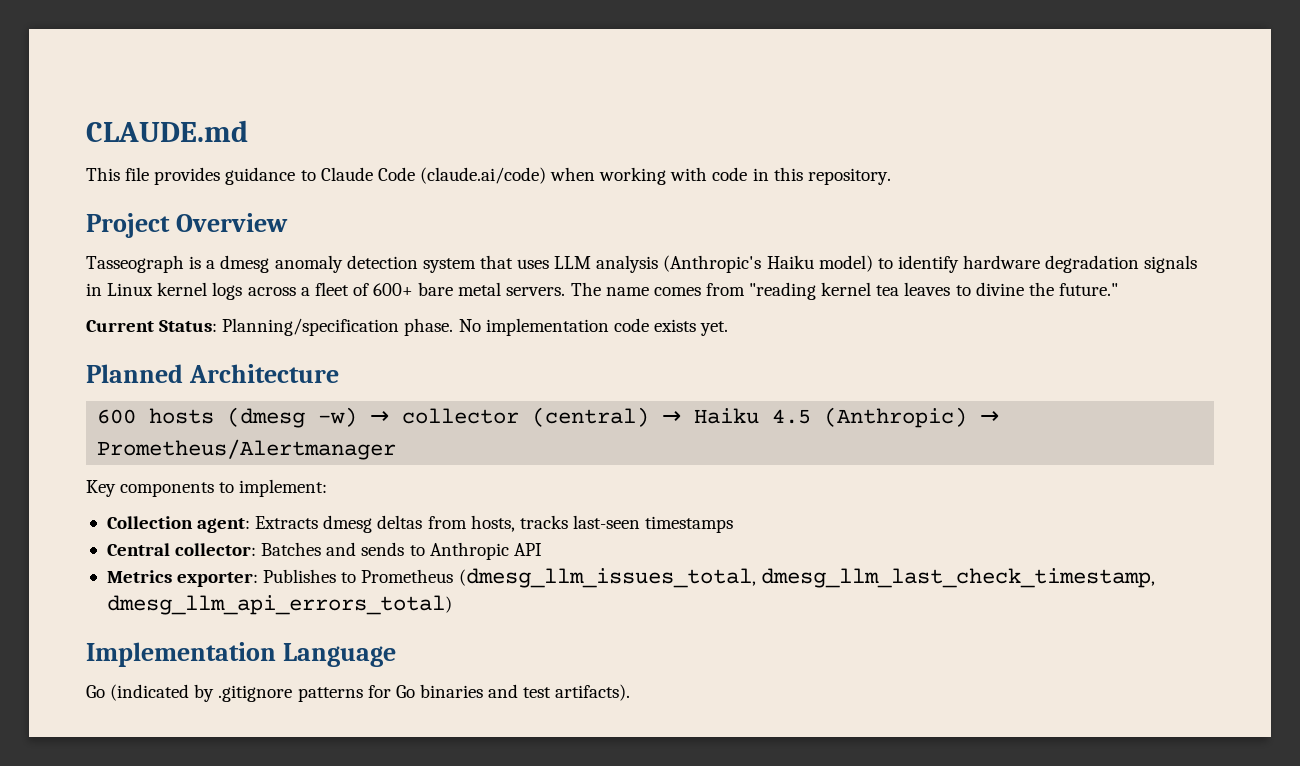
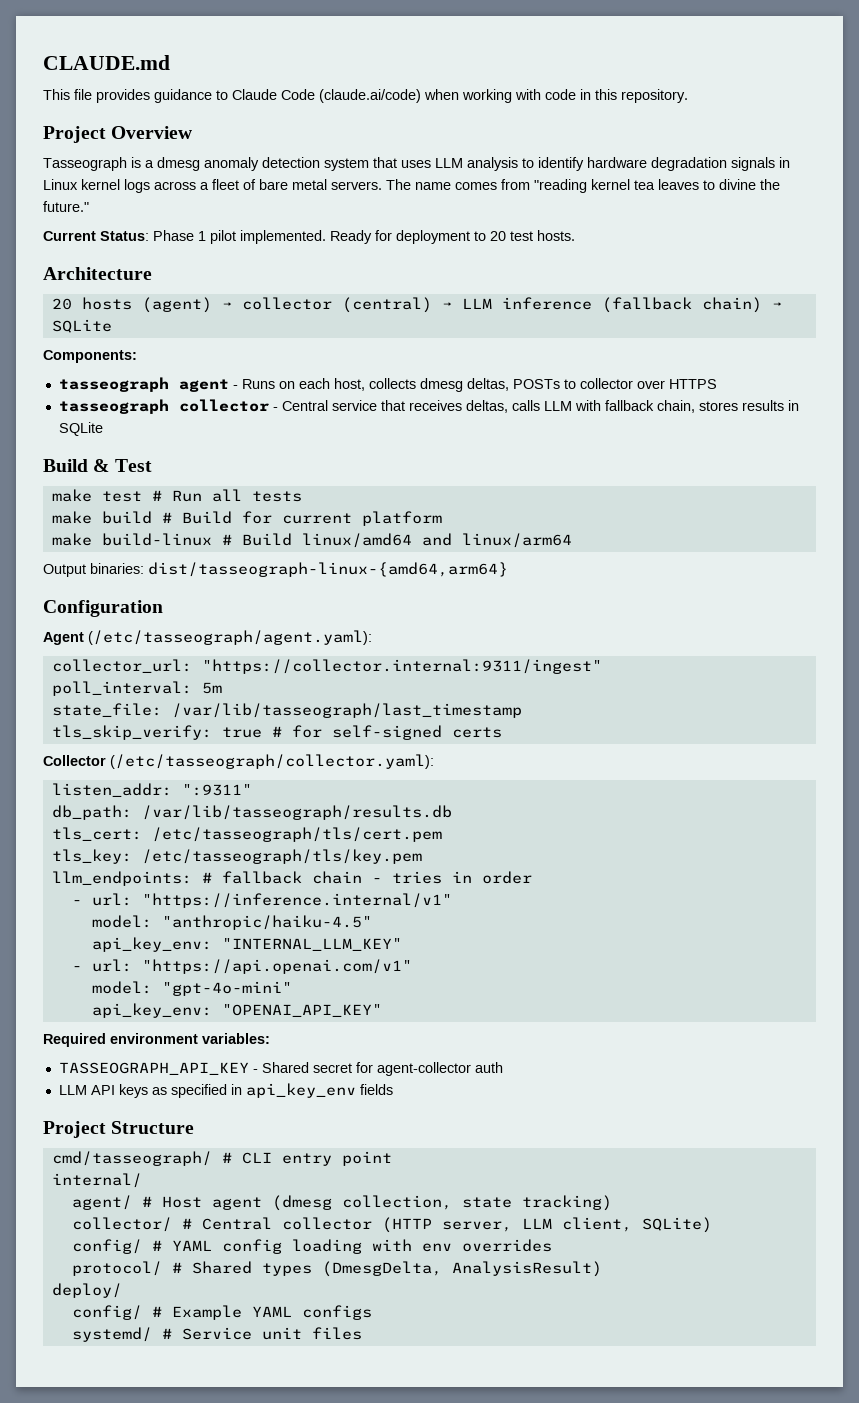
- Tasseograph is a dmesg anomaly detection system that uses LLM analysis (Anthropic's Haiku model) to identify hardware degradation signals in Linux kernel logs across a fleet of 600+ bare metal servers.
+ Tasseograph is a dmesg anomaly detection system that uses LLM analysis to identify hardware degradation signals in Linux kernel logs across a fleet of bare metal servers.
- Current Status: Planning/specification phase. No implementation code exists yet.
- Planned Architecture
- 600 hosts (dmesg -w) → collector (central) → Haiku 4.5 (Anthropic) → Prometheus/Alertmanager
- Key components to implement:
- Collection agent: Extracts dmesg deltas from hosts, tracks last-seen timestamps
- Central collector: Batches and sends to Anthropic API
- Metrics exporter: Publishes to Prometheus (dmesg_llm_issues_total, dmesg_llm_last_check_timestamp, dmesg_llm_api_errors_total)
- Implementation Language
- Go (indicated by .gitignore patterns for Go binaries and test artifacts).
+ Current Status: Phase 1 pilot implemented. Ready for deployment to 20 test hosts.
+ Architecture
+ 20 hosts (agent) → collector (central) → LLM inference (fallback chain) → SQLite
+ Components:
+ tasseograph agent - Runs on each host, collects dmesg deltas, POSTs to collector over HTTPS
+ tasseograph collector - Central service that receives deltas, calls LLM with fallback chain, stores results in SQLite
+ Build & Test
+ make test # Run all tests
+ make build # Build for current platform
+ make build-linux # Build linux/amd64 and linux/arm64
+ Output binaries: dist/tasseograph-linux-{amd64,arm64}
+ Configuration
+ Agent (/etc/tasseograph/agent.yaml):
+ collector_url: "https://collector.internal:9311/ingest"
+ poll_interval: 5m
+ state_file: /var/lib/tasseograph/last_timestamp
+ tls_skip_verify: true # for self-signed certs
+ Collector (/etc/tasseograph/collector.yaml):
+ listen_addr: ":9311"
+ db_path: /var/lib/tasseograph/results.db
+ tls_cert: /etc/tasseograph/tls/cert.pem
+ tls_key: /etc/tasseograph/tls/key.pem
+ llm_endpoints: # fallback chain - tries in order
+ - url: "https://inference.internal/v1"
+ model: "anthropic/haiku-4.5"
+ api_key_env: "INTERNAL_LLM_KEY"
+ - url: "https://api.openai.com/v1"
+ model: "gpt-4o-mini"
+ api_key_env: "OPENAI_API_KEY"
+ Required environment variables:
+ TASSEOGRAPH_API_KEY - Shared secret for agent-collector auth
+ LLM API keys as specified in api_key_env fields
+ Project Structure
+ cmd/tasseograph/ # CLI entry point
+ internal/
+ agent/ # Host agent (dmesg collection, state tracking)
+ collector/ # Central collector (HTTP server, LLM client, SQLite)
+ config/ # YAML config loading with env overrides
+ protocol/ # Shared types (DmesgDelta, AnalysisResult)
+ deploy/
+ config/ # Example YAML configs
+ systemd/ # Service unit files

